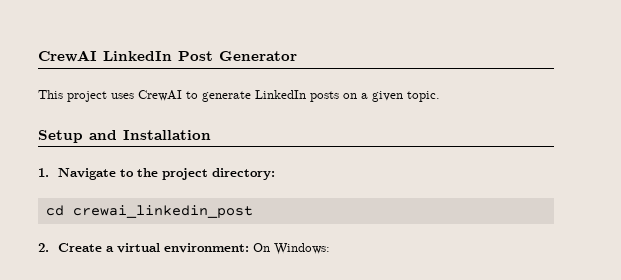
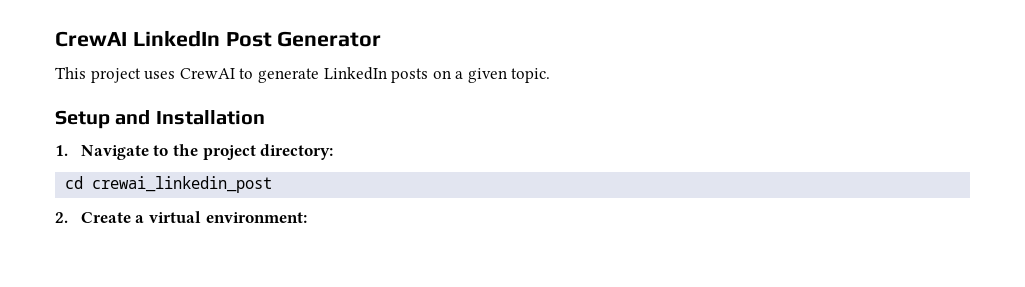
- 2. Create a virtual environment: On Windows:
+ 2. Create a virtual environment:

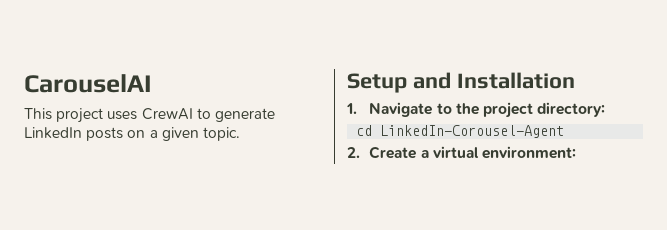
- CrewAI LinkedIn Post Generator
+ CarouselAI
- cd crewai_linkedin_post
+ cd LinkedIn-Corousel-Agent

